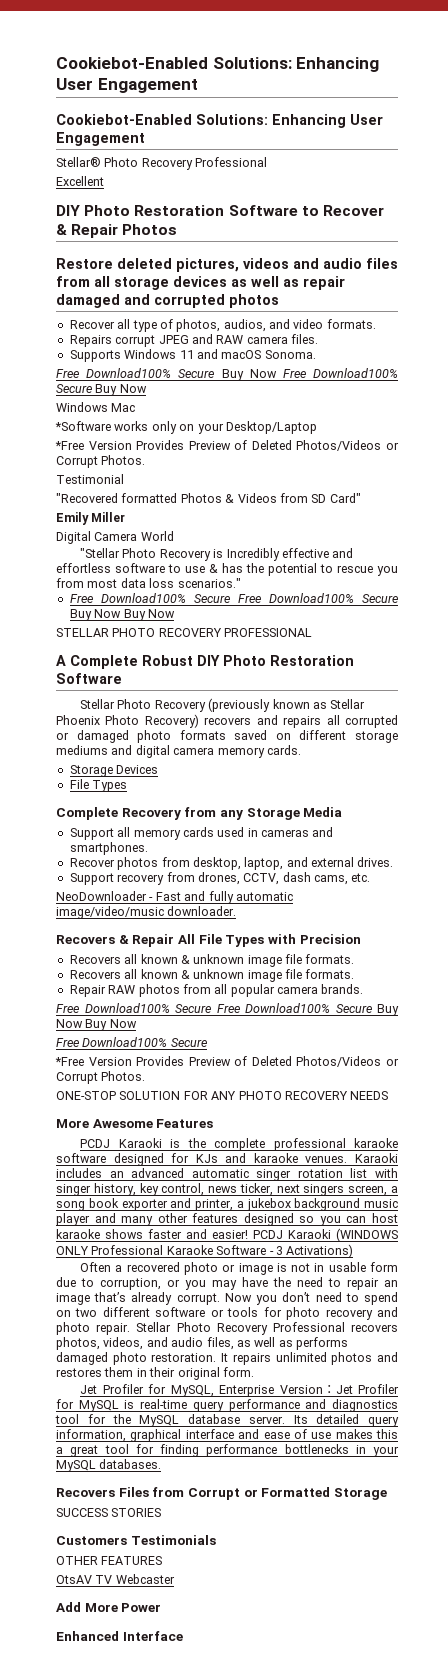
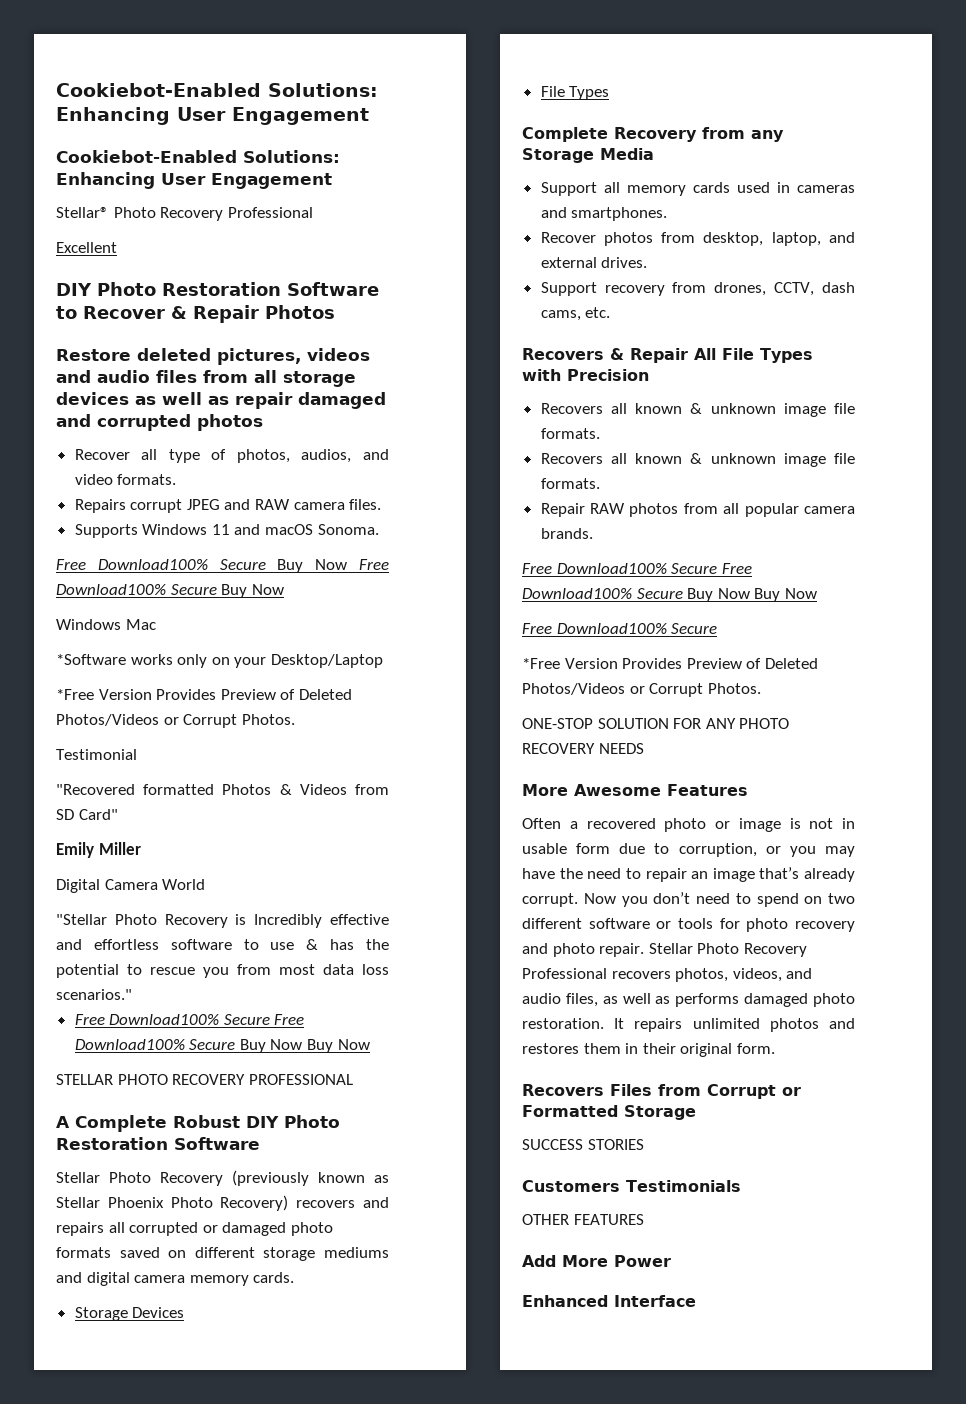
- NeoDownloader - Fast and fully automatic image/video/music downloader.
- PCDJ Karaoki is the complete professional karaoke software designed for KJs and karaoke venues. Karaoki includes an advanced automatic singer rotation list with singer history, key control, news ticker, next singers screen, a song book exporter and printer, a jukebox background music player and many other features designed so you can host karaoke shows faster and easier! PCDJ Karaoki (WINDOWS ONLY Professional Karaoke Software - 3 Activations)
- Jet Profiler for MySQL, Enterprise Version：Jet Profiler for MySQL is real-time query performance and diagnostics tool for the MySQL database server. Its detailed query information, graphical interface and ease of use makes this a great tool for finding performance bottlenecks in your MySQL databases.
- OtsAV TV Webcaster

